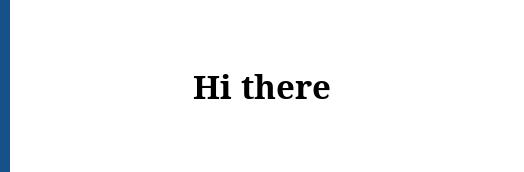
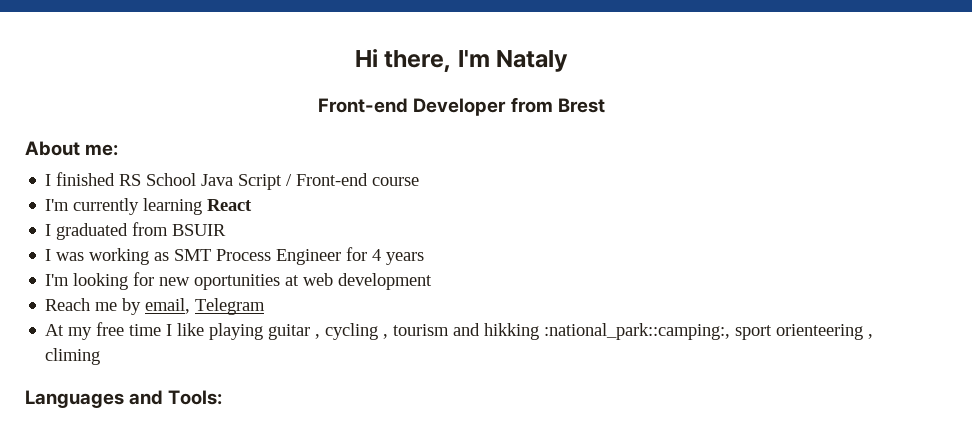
- Hi there
+ Hi there, I'm Nataly
+ Front-end Developer from Brest
+ About me:
+ I finished RS School Java Script / Front-end course
+ I'm currently learning React
+ I graduated from BSUIR
+ I was working as SMT Process Engineer for 4 years
+ I'm looking for new oportunities at web development
+ Reach me by email, Telegram
+ At my free time I like playing guitar , cycling , tourism and hikking :national_park::camping:, sport orienteering , climing
+ Languages and Tools:

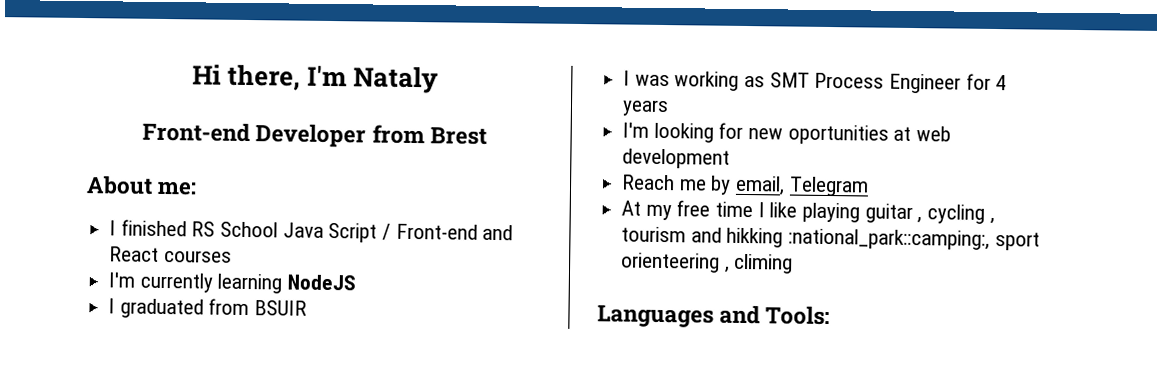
- I finished RS School Java Script / Front-end course
+ I finished RS School Java Script / Front-end and React courses
- I'm currently learning React
+ I'm currently learning NodeJS

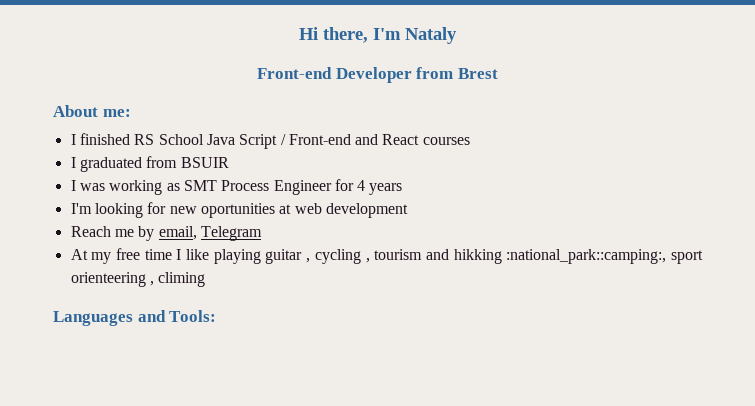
- I'm currently learning NodeJS

